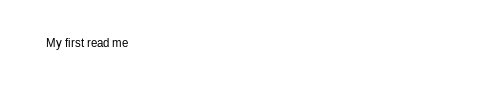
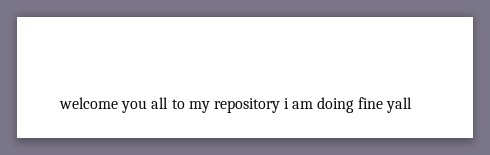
- My first read me
+ welcome you all to my repository i am doing fine yall

